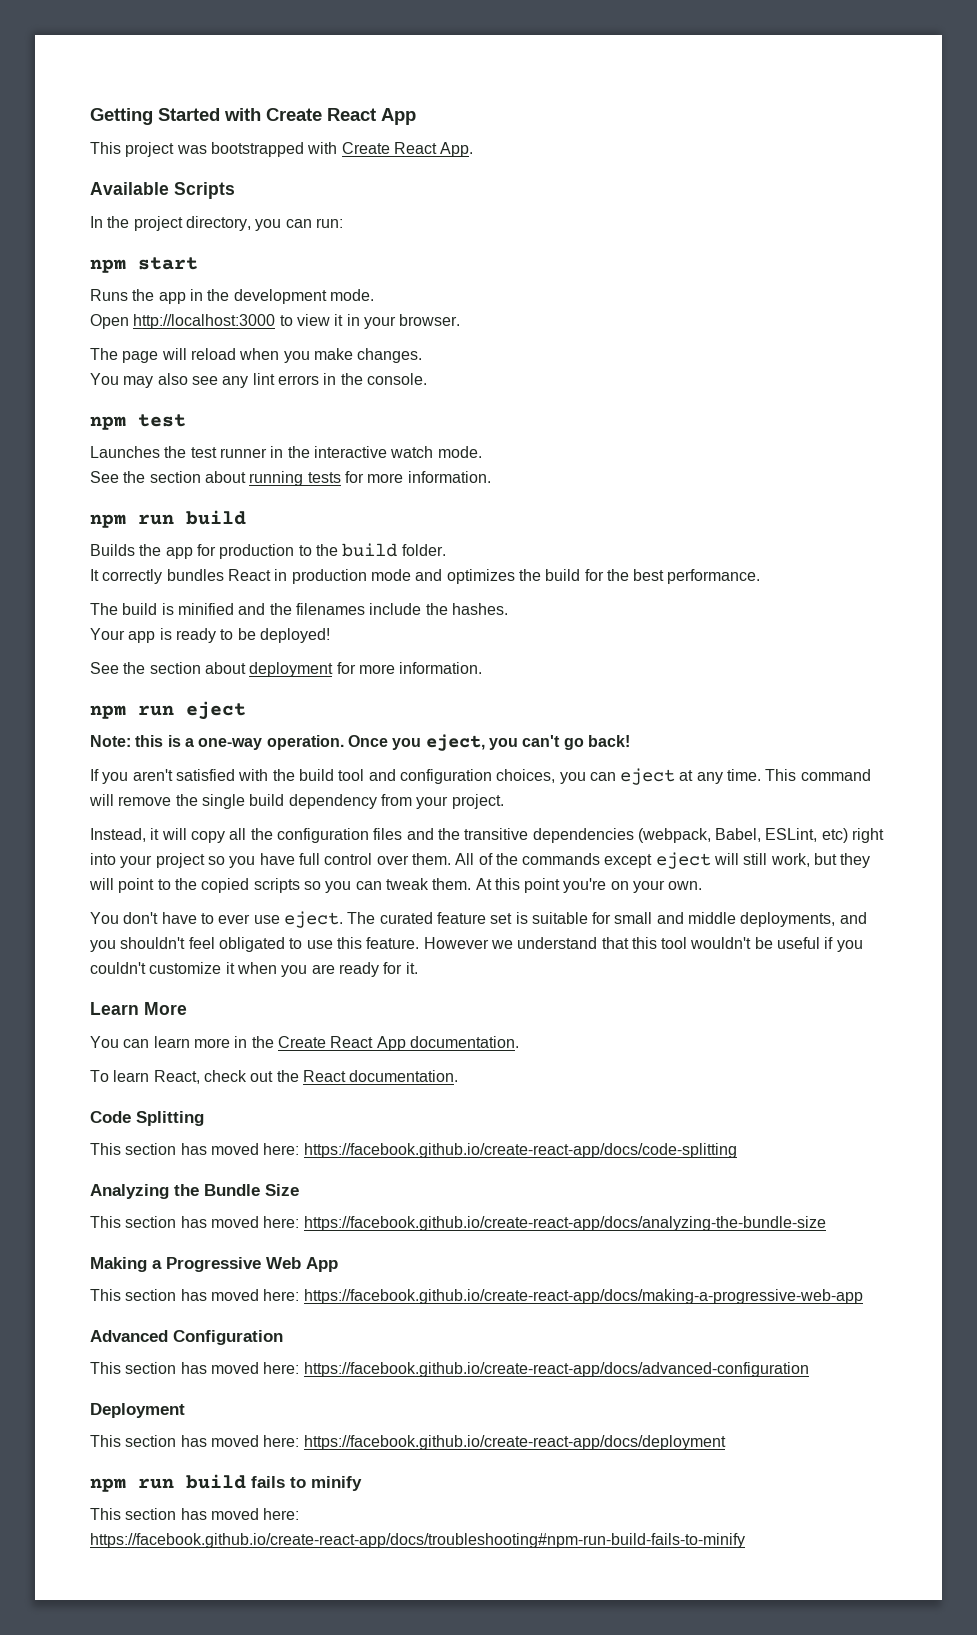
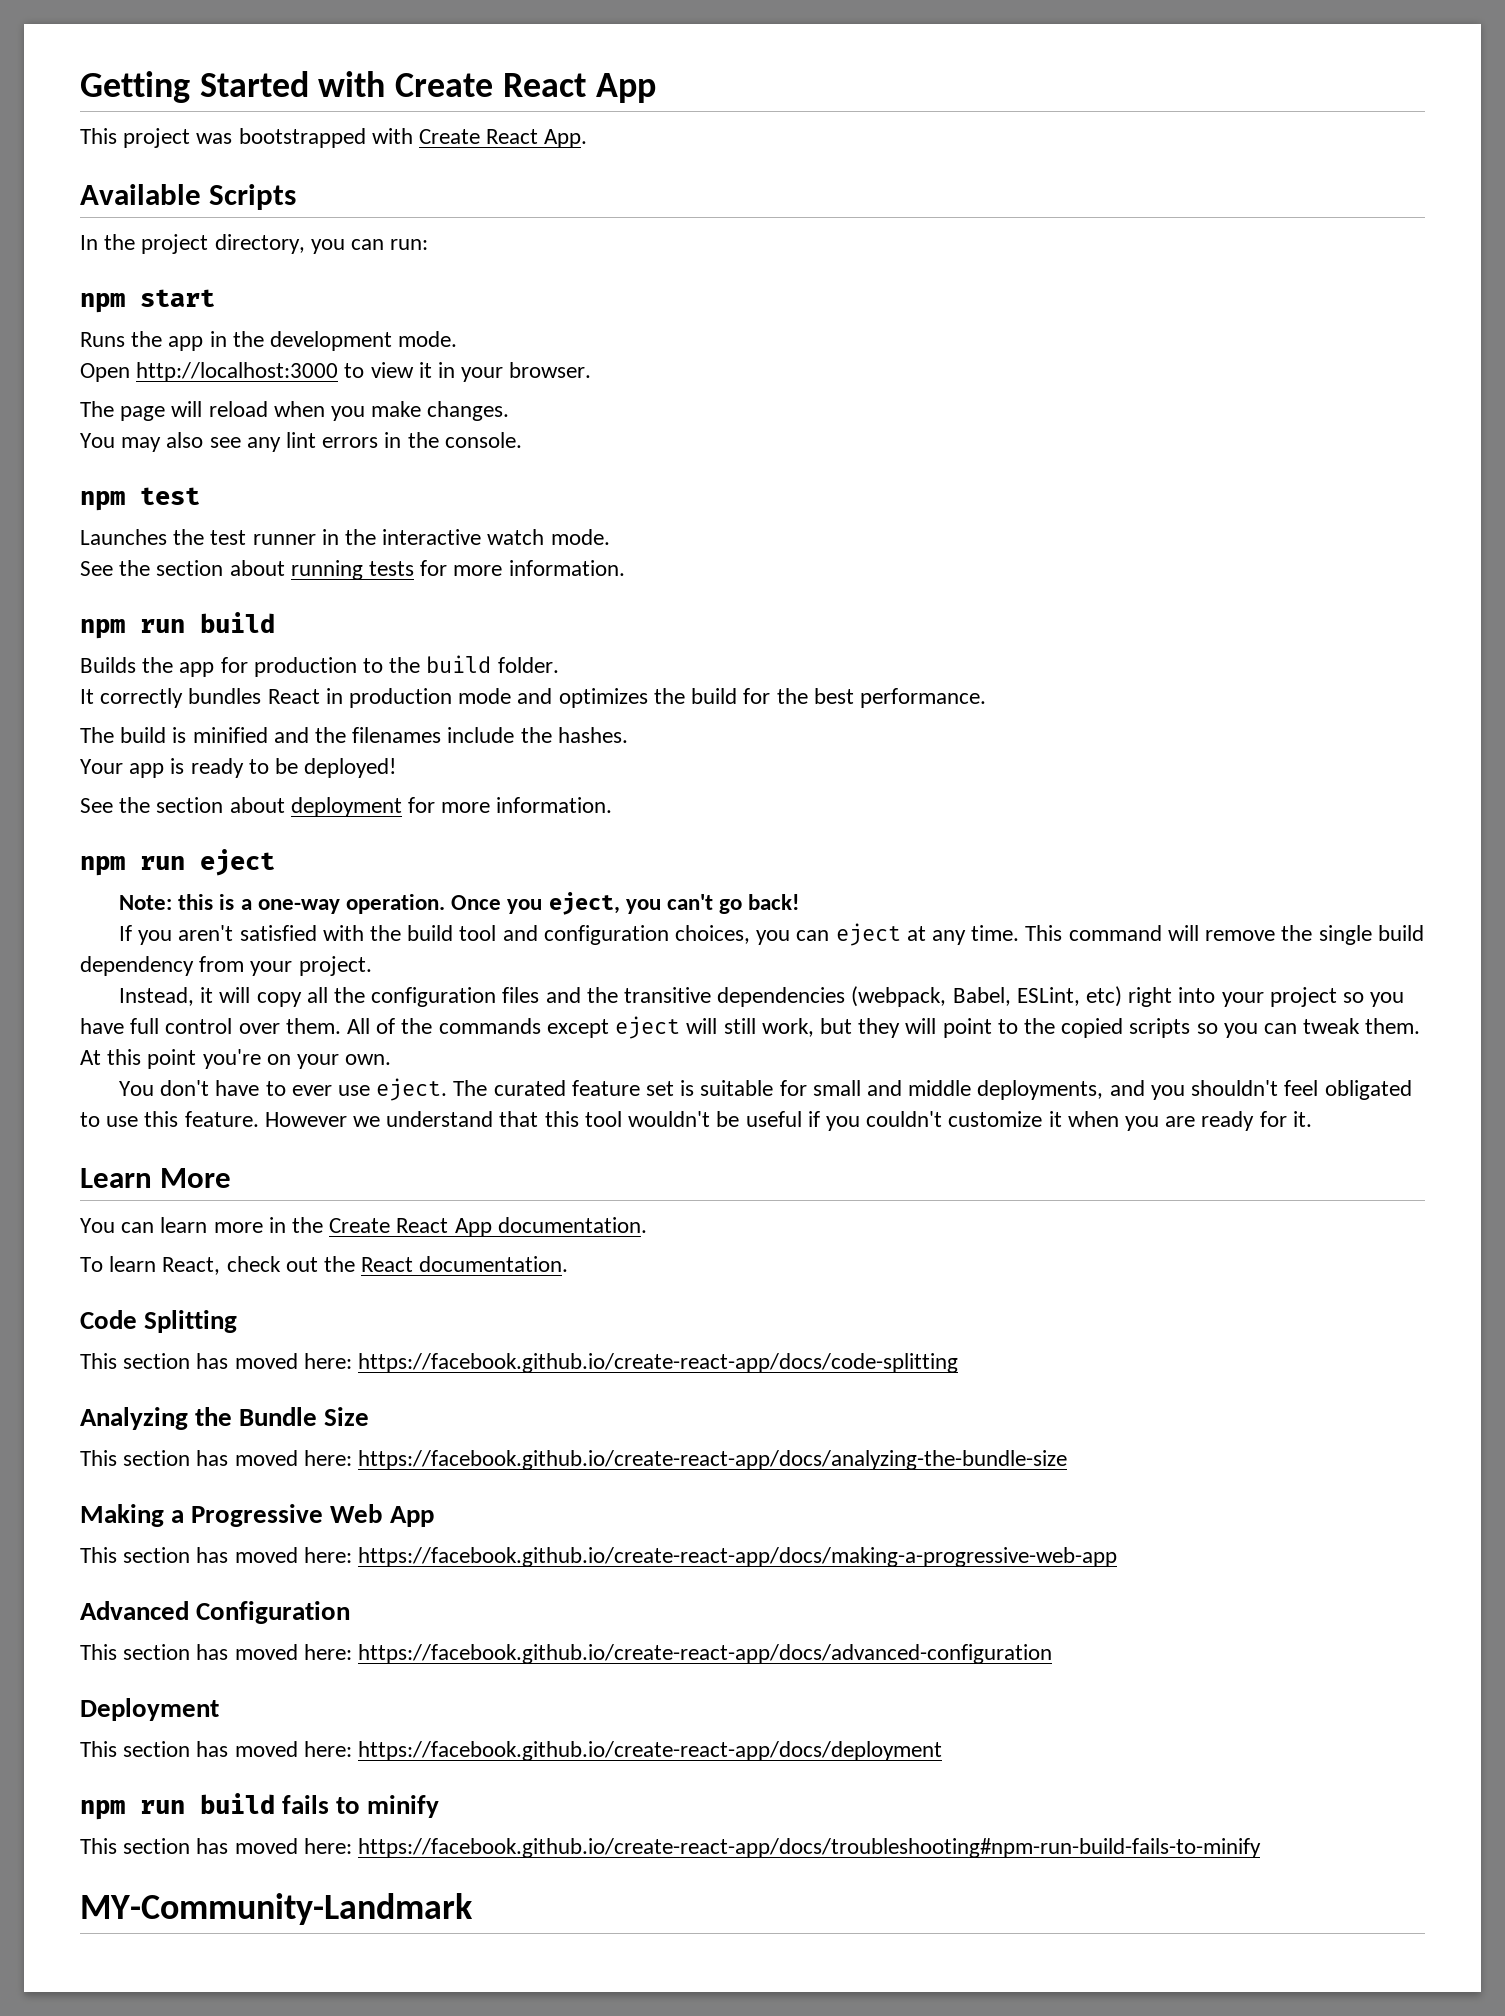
+ MY-Community-Landmark

